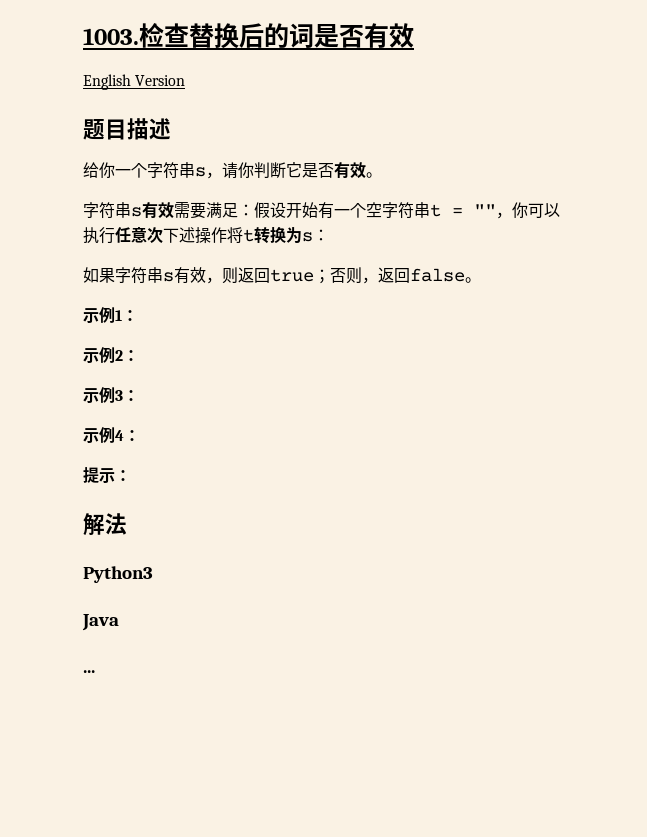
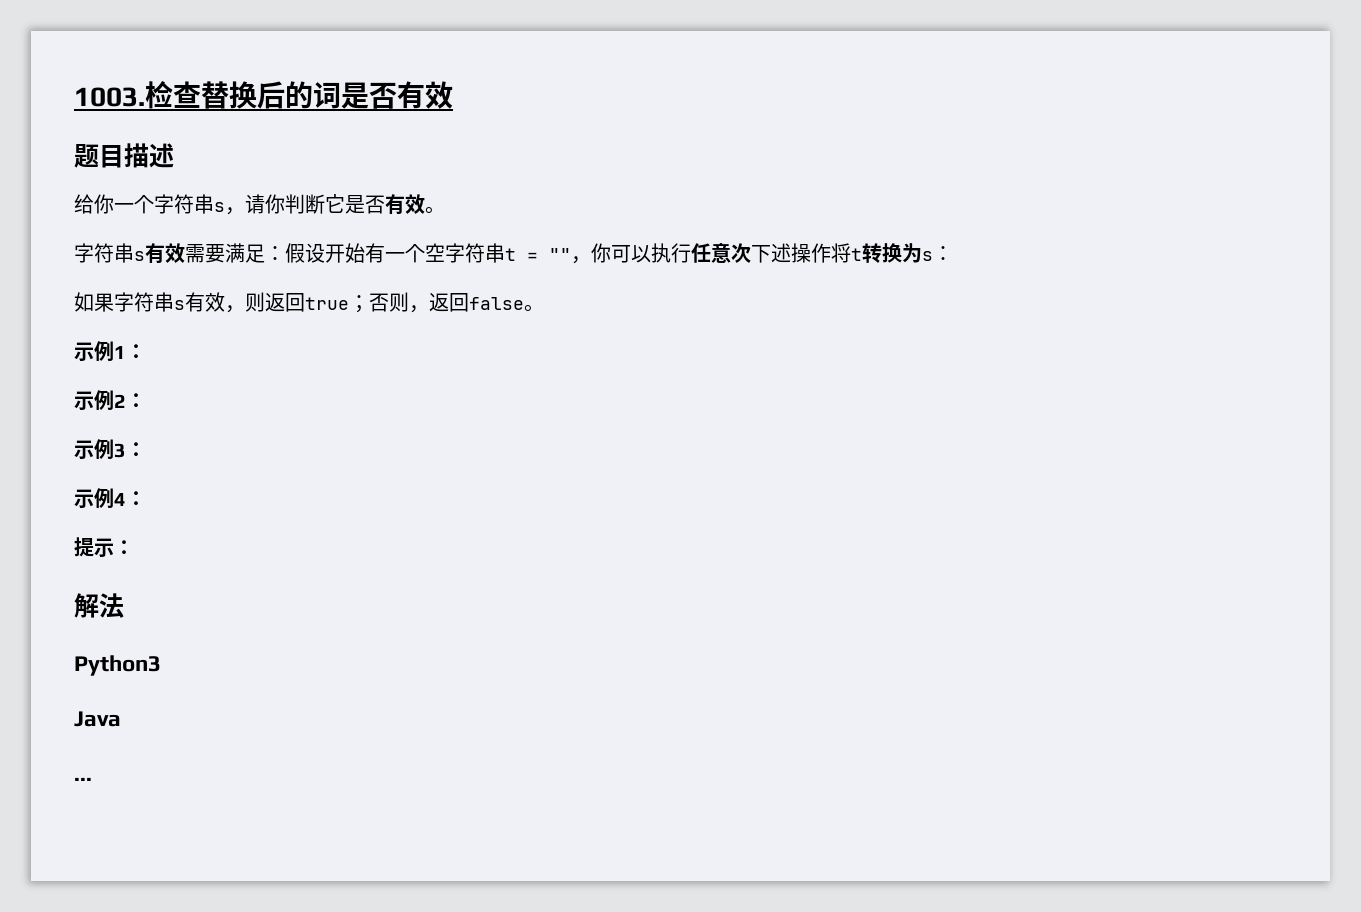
- English Version

